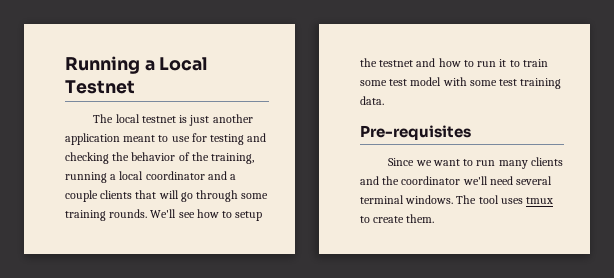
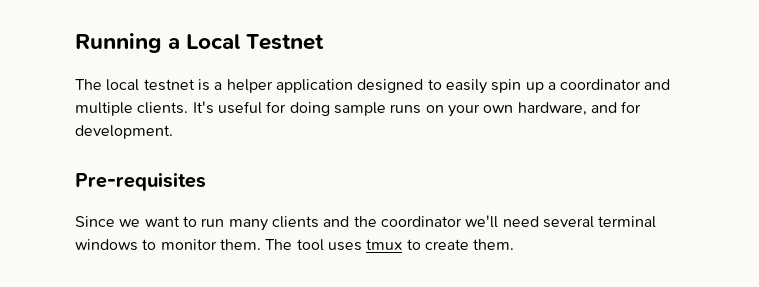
- The local testnet is just another application meant to use for testing and checking the behavior of the training, running a local coordinator and a couple clients that will go through some training rounds. We'll see how to setup the testnet and how to run it to train some test model with some test training data.
+ The local testnet is a helper application designed to easily spin up a coordinator and multiple clients. It's useful for doing sample runs on your own hardware, and for development.
- Since we want to run many clients and the coordinator we'll need several terminal windows.
+ Since we want to run many clients and the coordinator we'll need several terminal windows to monitor them.

